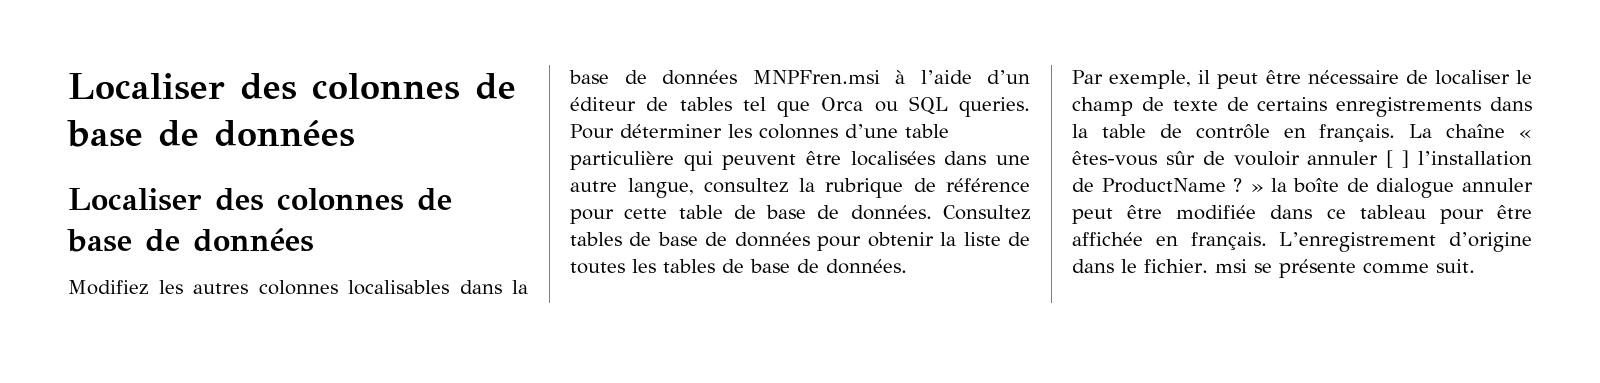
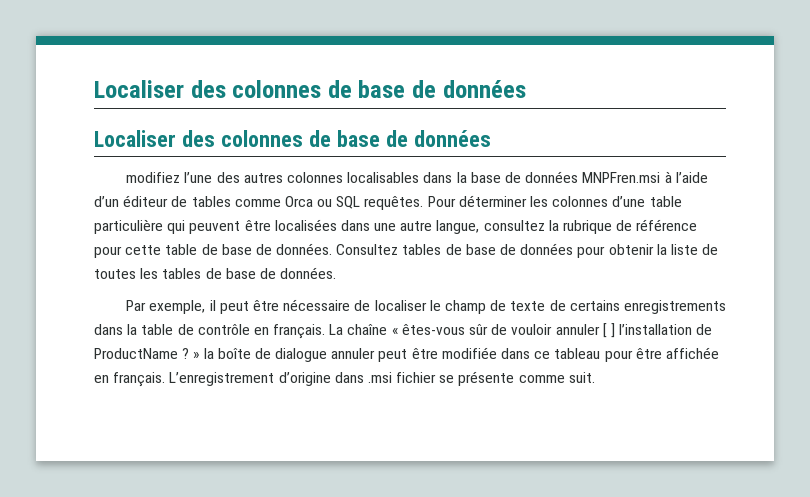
- Modifiez les autres colonnes localisables dans la base de données MNPFren.msi à l’aide d’un éditeur de tables tel que Orca ou SQL queries.
+ modifiez l’une des autres colonnes localisables dans la base de données MNPFren.msi à l’aide d’un éditeur de tables comme Orca ou SQL requêtes.
- L’enregistrement d’origine dans le fichier. msi se présente comme suit.
+ L’enregistrement d’origine dans .msi fichier se présente comme suit.

